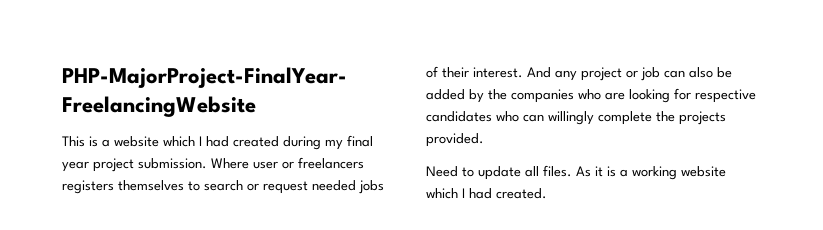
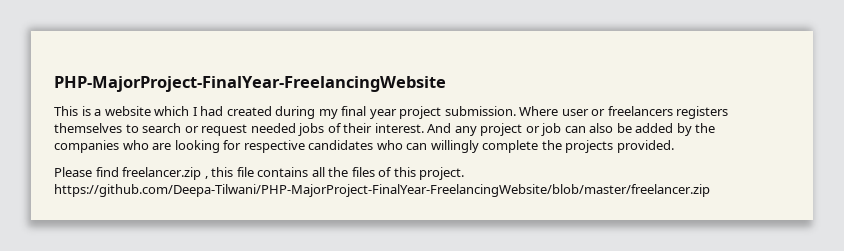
- Need to update all files. As it is a working website which I had created.
+ Please find freelancer.zip , this file contains all the files of this project. https://github.com/Deepa-Tilwani/PHP-MajorProject-FinalYear-FreelancingWebsite/blob/master/freelancer.zip

